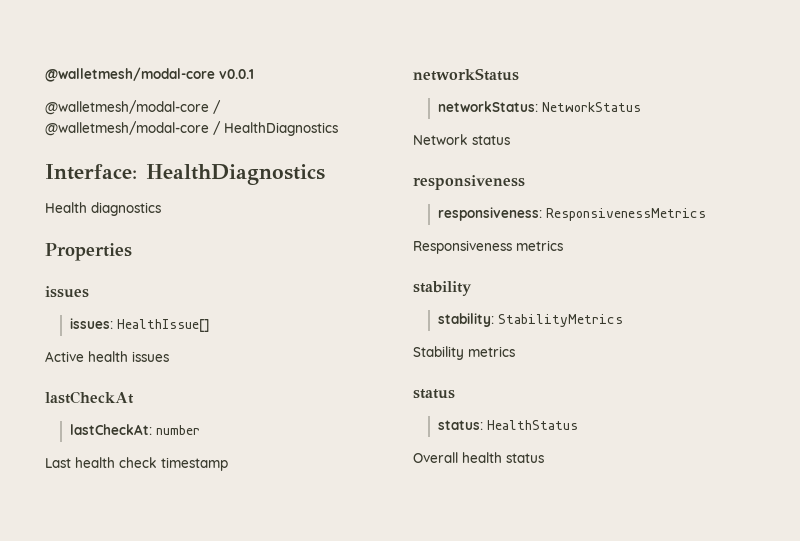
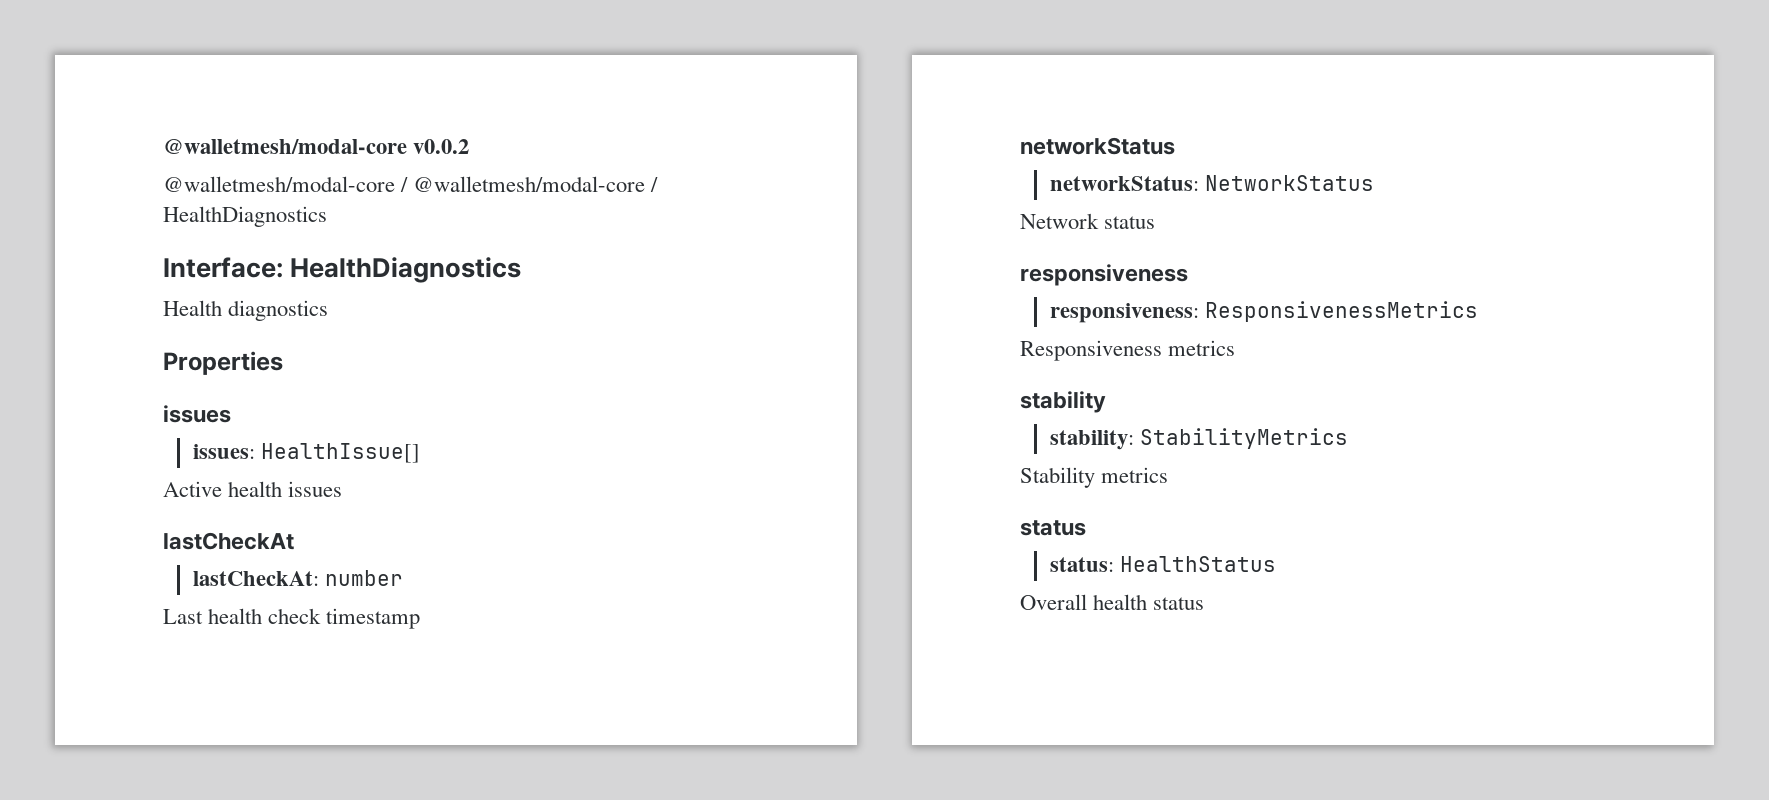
- @walletmesh/modal-core v0.0.1
+ @walletmesh/modal-core v0.0.2

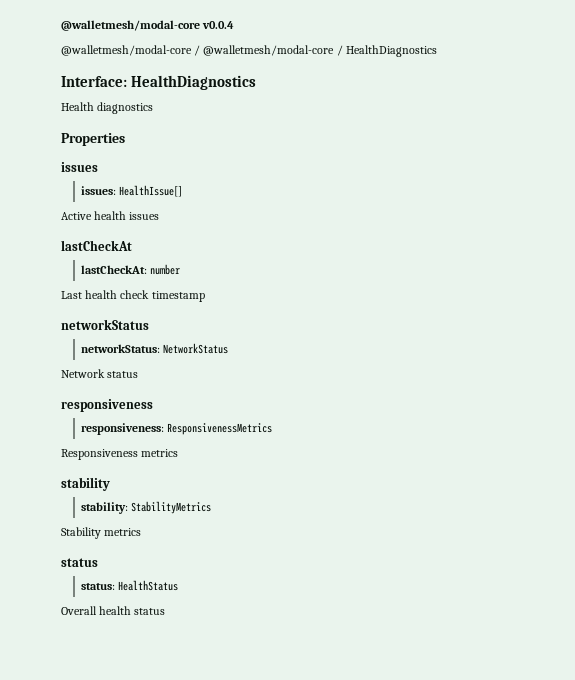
- @walletmesh/modal-core v0.0.2
+ @walletmesh/modal-core v0.0.4

